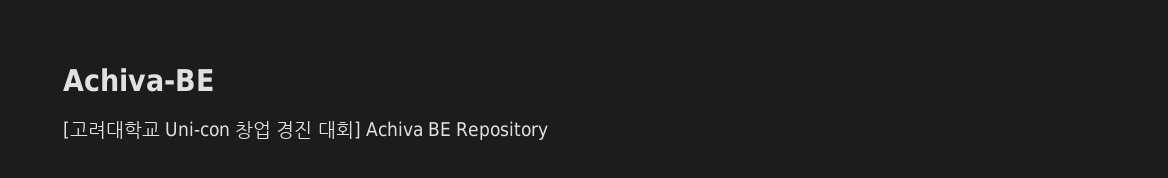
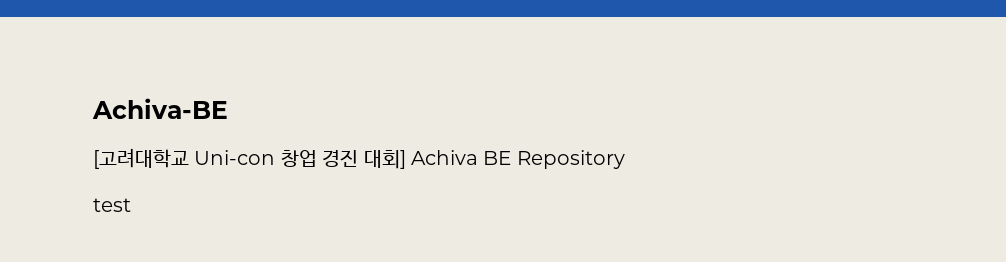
+ test

